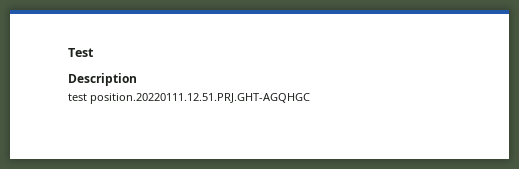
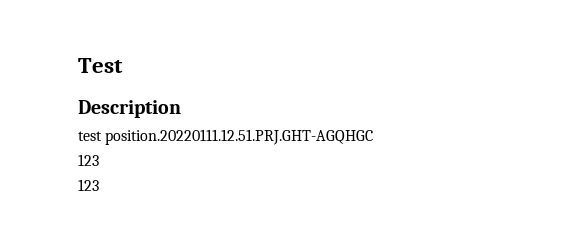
  test position.20220111.12.51.PRJ.GHT-AGQHGC
+ 123
+ 123

